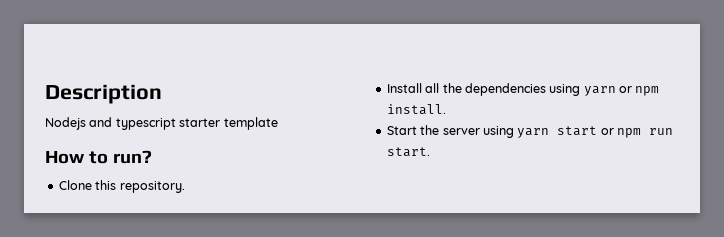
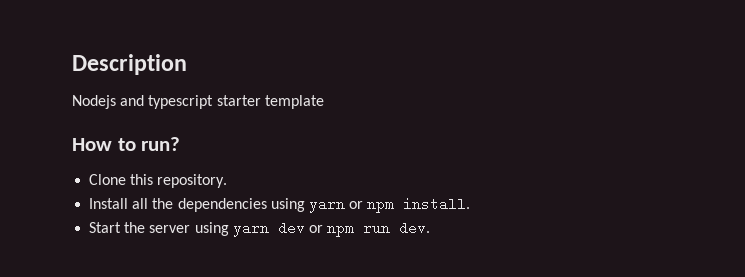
- Start the server using yarn start or npm run start.
+ Start the server using yarn dev or npm run dev.

